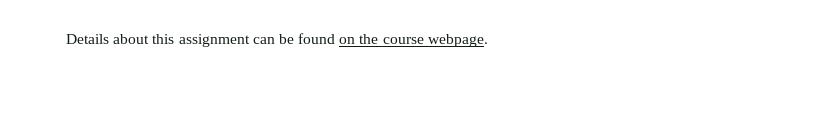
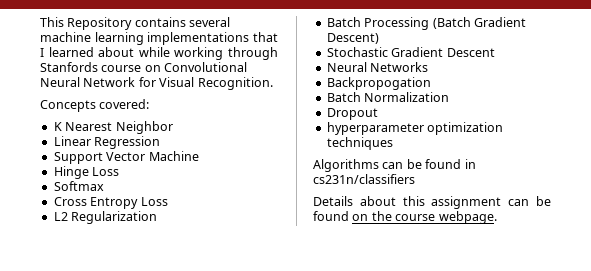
+ This Repository contains several machine learning implementations that I learned about while working through Stanfords course on Convolutional Neural Network for Visual Recognition.
+ Concepts covered:
+ K Nearest Neighbor
+ Linear Regression
+ Support Vector Machine
+ Hinge Loss
+ Softmax
+ Cross Entropy Loss
+ L2 Regularization
+ Batch Processing (Batch Gradient Descent)
+ Stochastic Gradient Descent
+ Neural Networks
+ Backpropogation
+ Batch Normalization
+ Dropout
+ hyperparameter optimization techniques
+ Algorithms can be found in cs231n/classifiers

